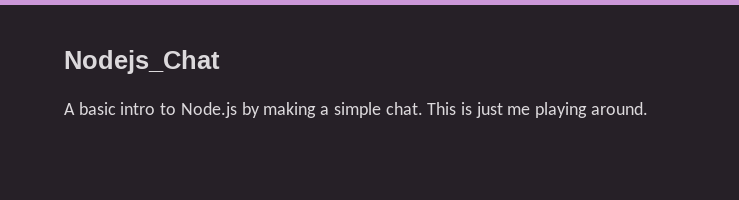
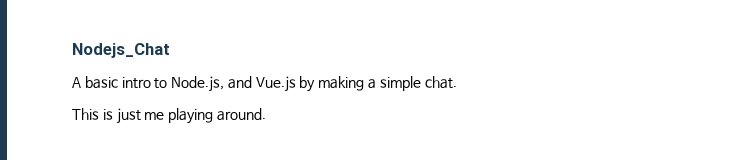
- A basic intro to Node.js by making a simple chat. This is just me playing around.
+ A basic intro to Node.js, and Vue.js by making a simple chat.
+ This is just me playing around.

